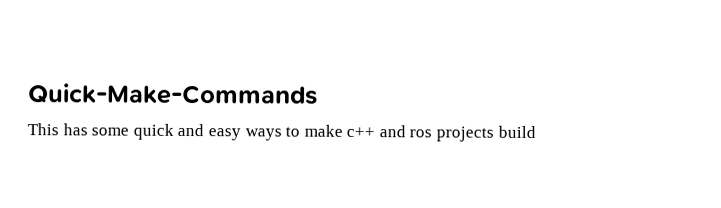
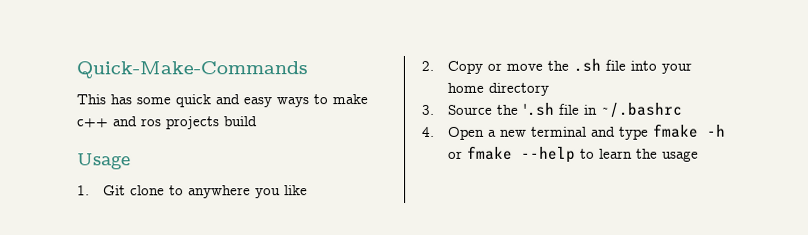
+ Usage
+ 1. Git clone to anywhere you like
+ 2. Copy or move the .sh file into your home directory
+ 3. Source the '.sh file in ~/.bashrc
+ 4. Open a new terminal and type fmake -h or fmake --help to learn the usage

